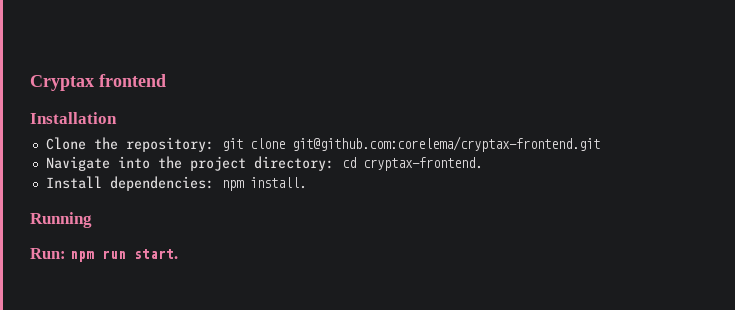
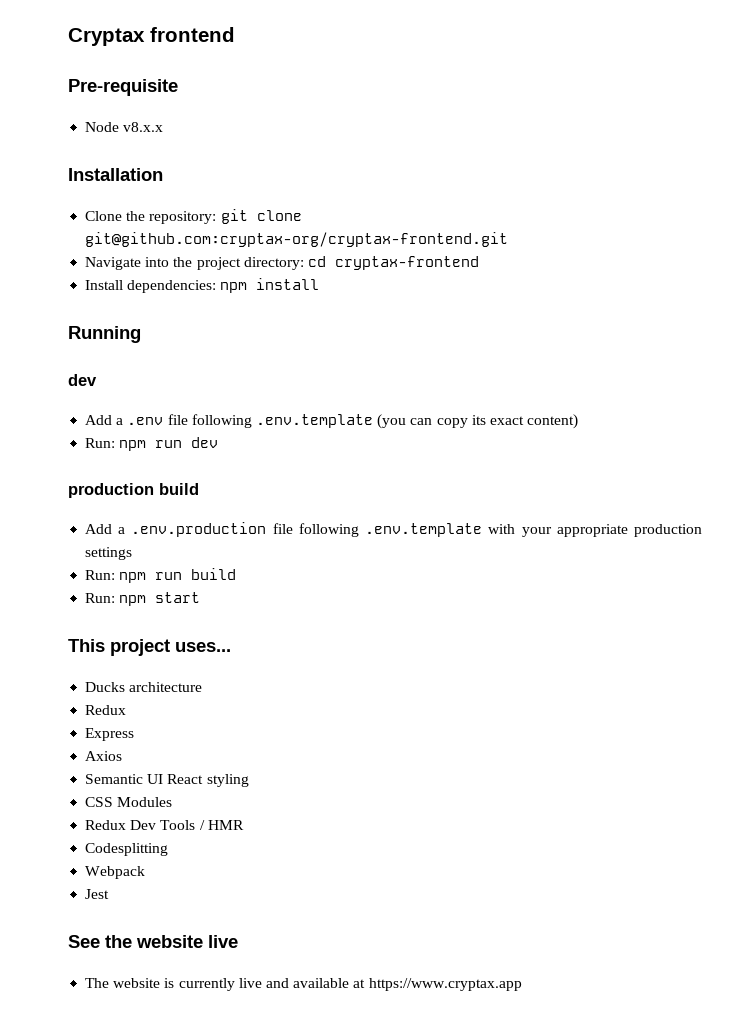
+ Pre-requisite
+ Node v8.x.x
- Clone the repository: git clone git@github.com:corelema/cryptax-frontend.git
+ Clone the repository: git clone git@github.com:cryptax-org/cryptax-frontend.git
- Navigate into the project directory: cd cryptax-frontend.
+ Navigate into the project directory: cd cryptax-frontend
- Install dependencies: npm install.
+ Install dependencies: npm install
  Running
- Run: npm run start.
+ dev
+ Add a .env file following .env.template (you can copy its exact content)
+ Run: npm run dev
+ production build
+ Add a .env.production file following .env.template with your appropriate production settings
+ Run: npm run build
+ Run: npm start
+ This project uses...
+ Ducks architecture
+ Redux
+ Express
+ Axios
+ Semantic UI React styling
+ CSS Modules
+ Redux Dev Tools / HMR
+ Codesplitting
+ Webpack
+ Jest
+ See the website live
+ The website is currently live and available at https://www.cryptax.app

